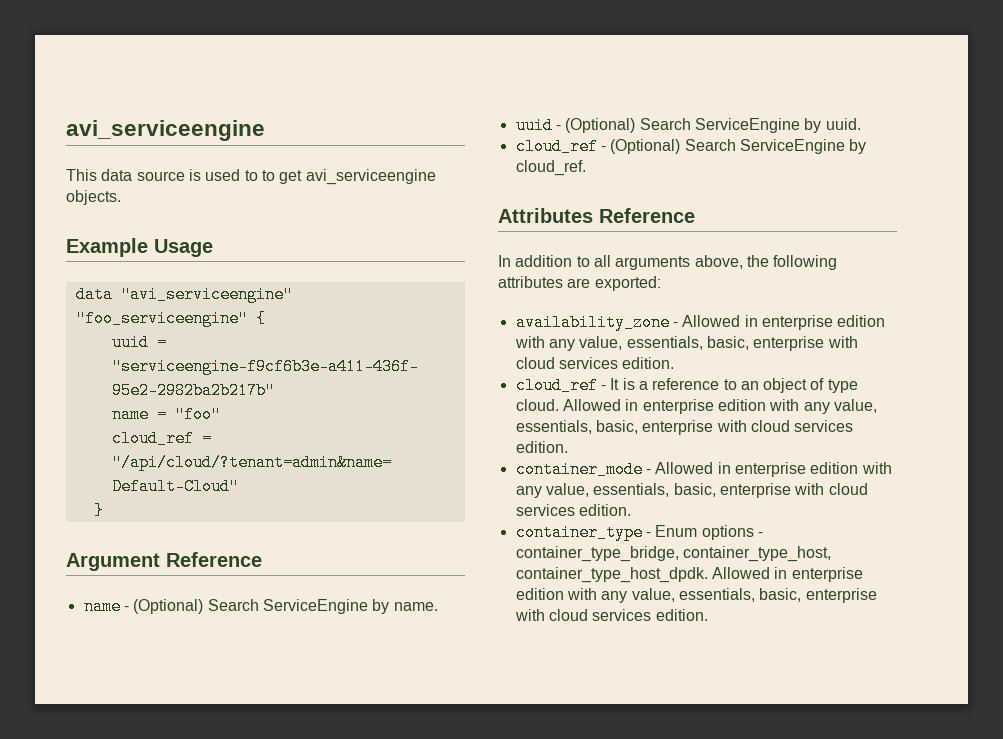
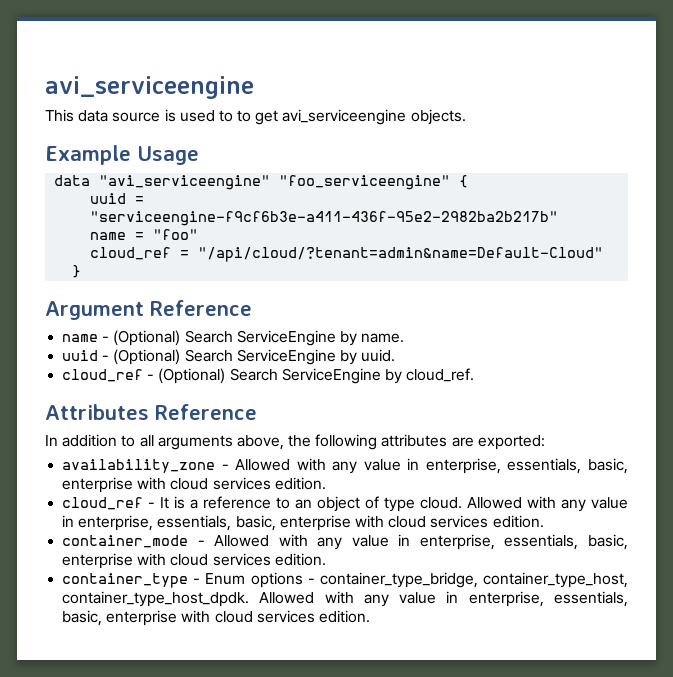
- availability_zone - Allowed in enterprise edition with any value, essentials, basic, enterprise with cloud services edition.
+ availability_zone - Allowed with any value in enterprise, essentials, basic, enterprise with cloud services edition.
- cloud_ref - It is a reference to an object of type cloud. Allowed in enterprise edition with any value, essentials, basic, enterprise with cloud services edition.
+ cloud_ref - It is a reference to an object of type cloud. Allowed with any value in enterprise, essentials, basic, enterprise with cloud services edition.
- container_mode - Allowed in enterprise edition with any value, essentials, basic, enterprise with cloud services edition.
+ container_mode - Allowed with any value in enterprise, essentials, basic, enterprise with cloud services edition.
- container_type - Enum options - container_type_bridge, container_type_host, container_type_host_dpdk. Allowed in enterprise edition with any value, essentials, basic, enterprise with cloud services edition.
+ container_type - Enum options - container_type_bridge, container_type_host, container_type_host_dpdk. Allowed with any value in enterprise, essentials, basic, enterprise with cloud services edition.

